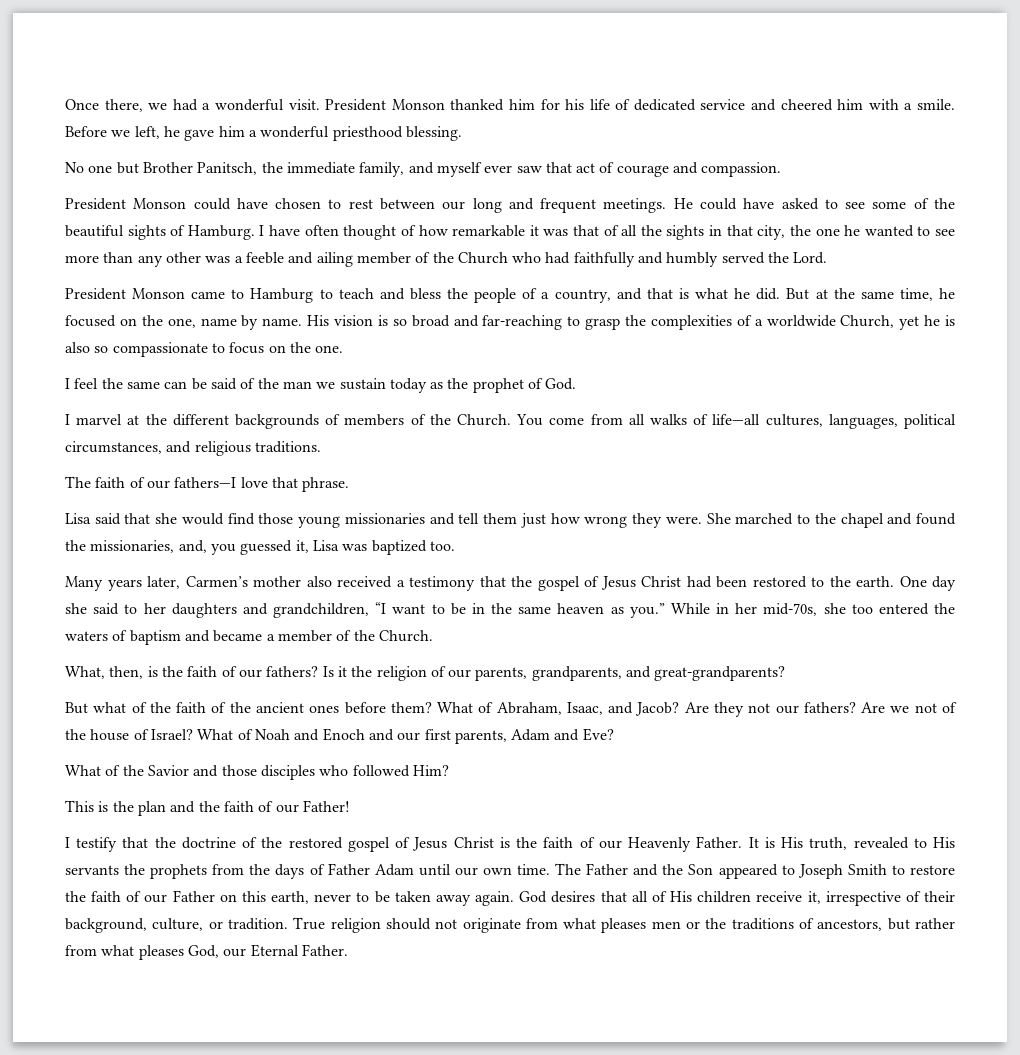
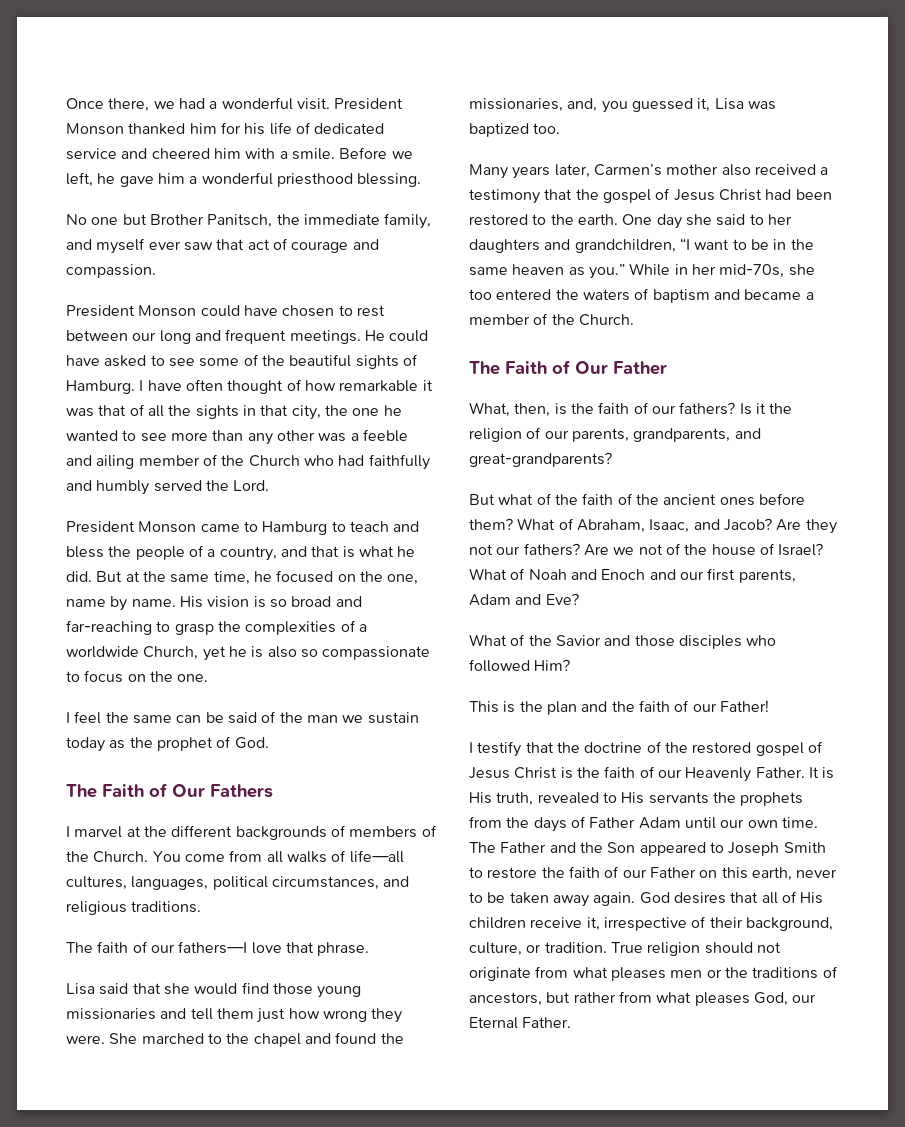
+ The Faith of Our Fathers
+ The Faith of Our Father

